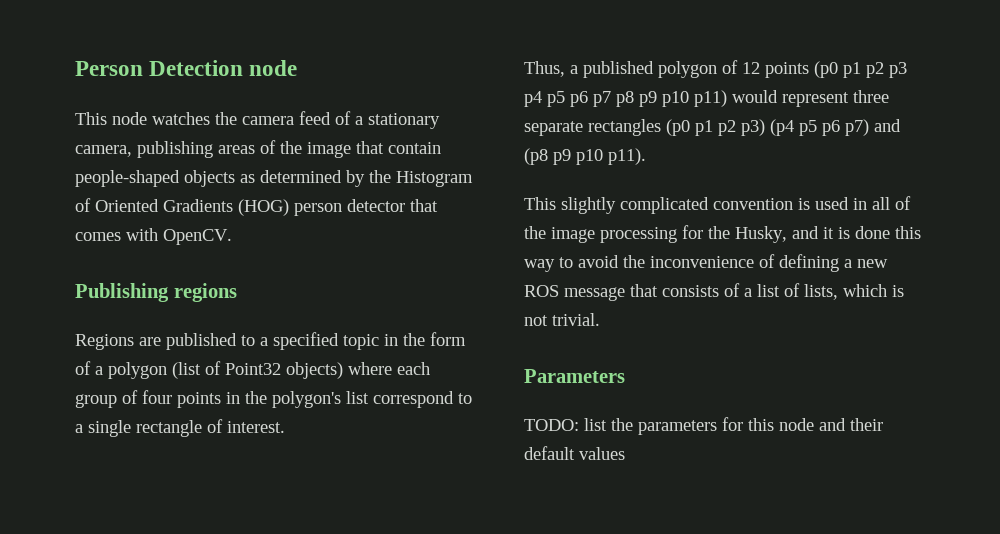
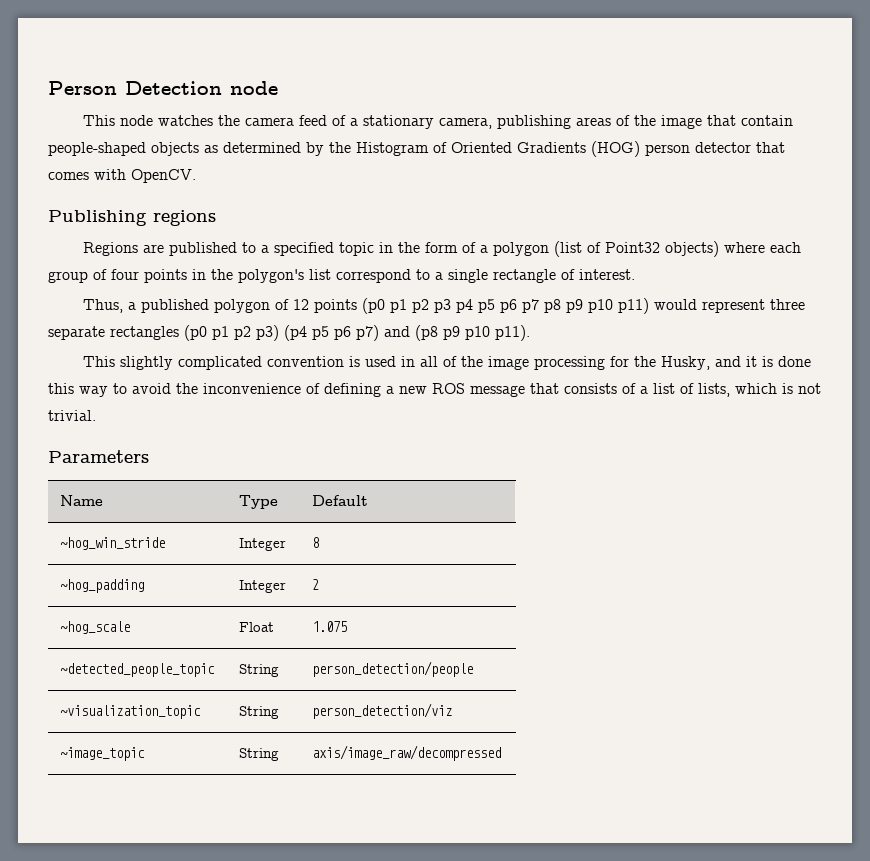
- TODO: list the parameters for this node and their default values
+ Name | Type | Default
+ ~hog_win_stride | Integer | 8
+ ~hog_padding | Integer | 2
+ ~hog_scale | Float | 1.075
+ ~detected_people_topic | String | person_detection/people
+ ~visualization_topic | String | person_detection/viz
+ ~image_topic | String | axis/image_raw/decompressed

